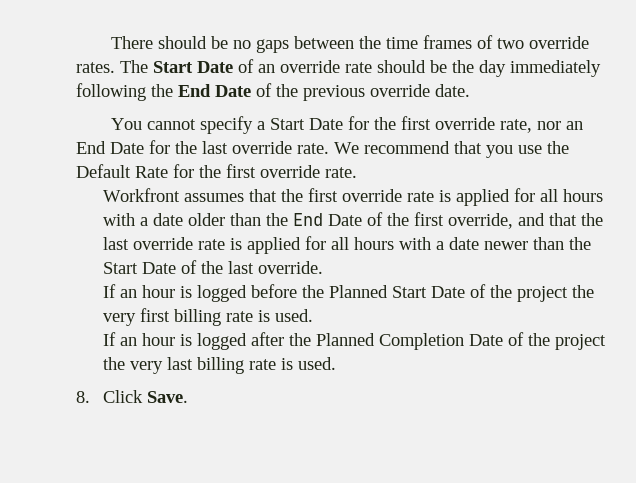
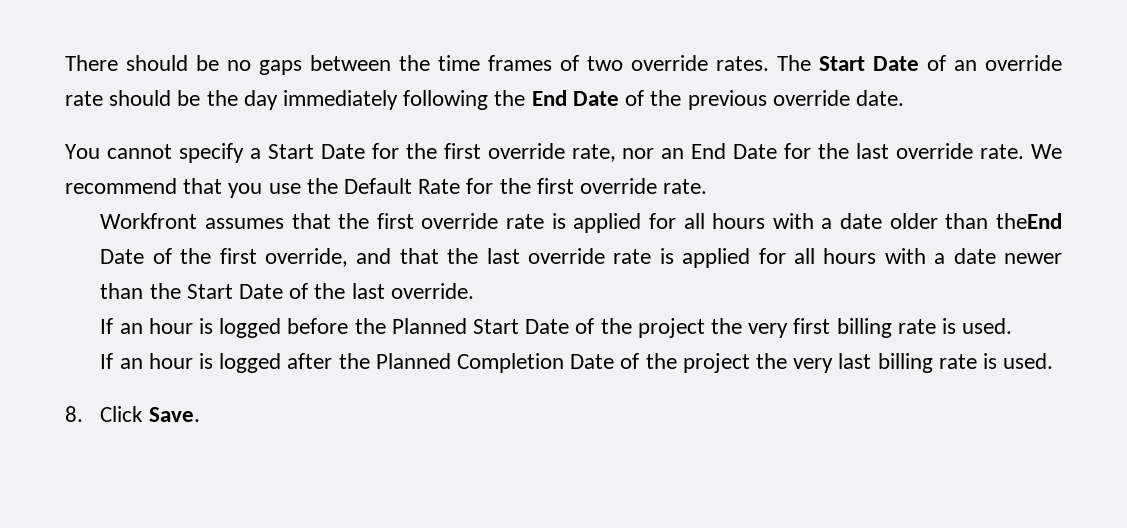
- Workfront assumes that the first override rate is applied for all hours with a date older than the End Date of the first override, and that the last override rate is applied for all hours with a date newer than the Start Date of the last override.
+ Workfront assumes that the first override rate is applied for all hours with a date older than theEnd Date of the first override, and that the last override rate is applied for all hours with a date newer than the Start Date of the last override.

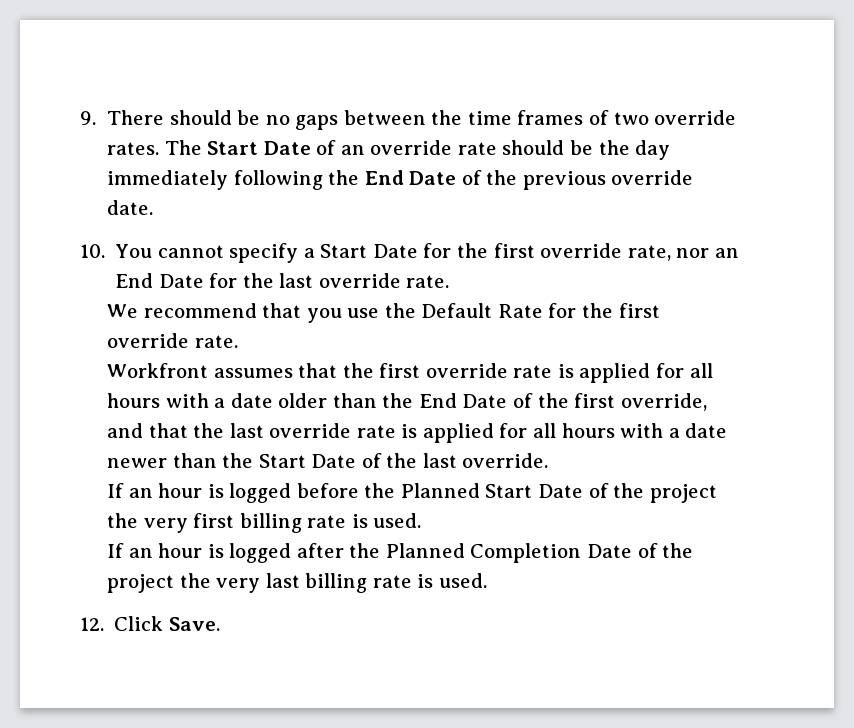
- There should be no gaps between the time frames of two override rates.
+ 9. There should be no gaps between the time frames of two override rates.
- You cannot specify a Start Date for the first override rate, nor an End Date for the last override rate. We recommend that you use the Default Rate for the first override rate.
+ 10. You cannot specify a Start Date for the first override rate, nor an End Date for the last override rate.
+ We recommend that you use the Default Rate for the first override rate.
- Workfront assumes that the first override rate is applied for all hours with a date older than theEnd Date of the first override, and that the last override rate is applied for all hours with a date newer than the Start Date of the last override.
+ Workfront assumes that the first override rate is applied for all hours with a date older than the End Date of the first override, and that the last override rate is applied for all hours with a date newer than the Start Date of the last override.
- 8. Click Save.
+ 12. Click Save.

